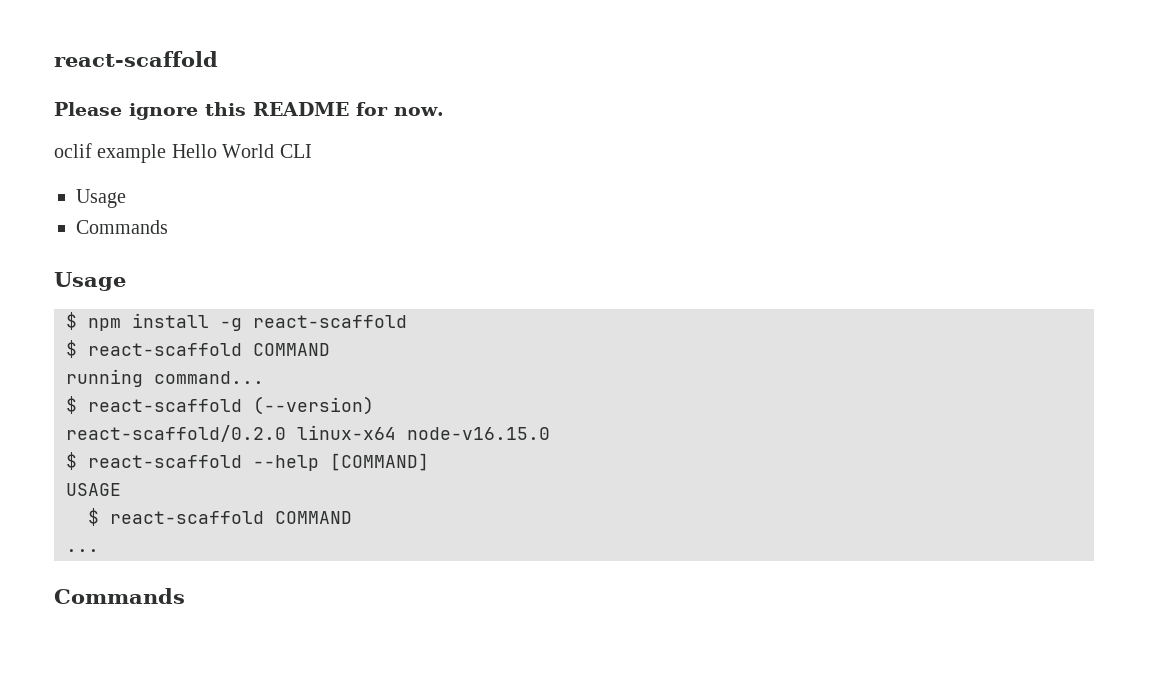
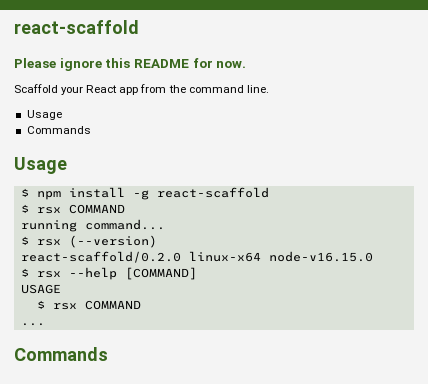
- oclif example Hello World CLI
+ Scaffold your React app from the command line.
  $ npm install -g react-scaffold
- $ react-scaffold COMMAND
+ $ rsx COMMAND
- $ react-scaffold (--version)
+ $ rsx (--version)
- $ react-scaffold --help [COMMAND]
+ $ rsx --help [COMMAND]
  USAGE
- $ react-scaffold COMMAND
+ $ rsx COMMAND

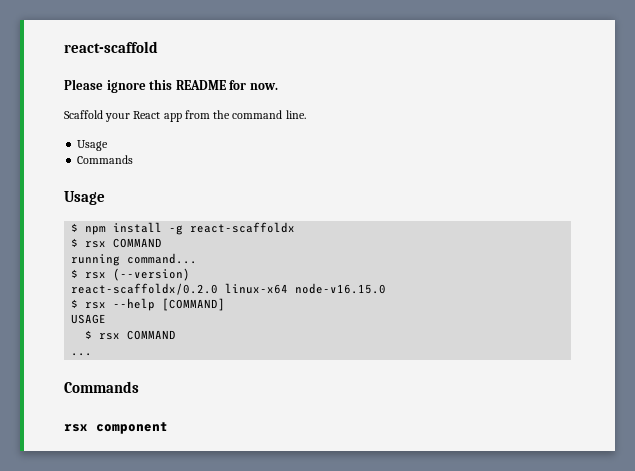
- $ npm install -g react-scaffold
+ $ npm install -g react-scaffoldx
- react-scaffold/0.2.0 linux-x64 node-v16.15.0
+ react-scaffoldx/0.2.0 linux-x64 node-v16.15.0
+ rsx component

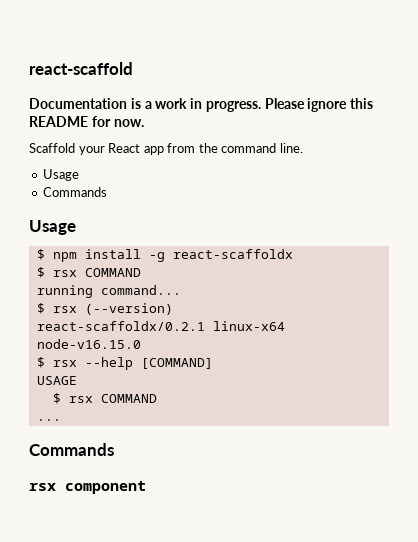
+ Documentation is a work in progress.
- react-scaffoldx/0.2.0 linux-x64 node-v16.15.0
+ react-scaffoldx/0.2.1 linux-x64 node-v16.15.0

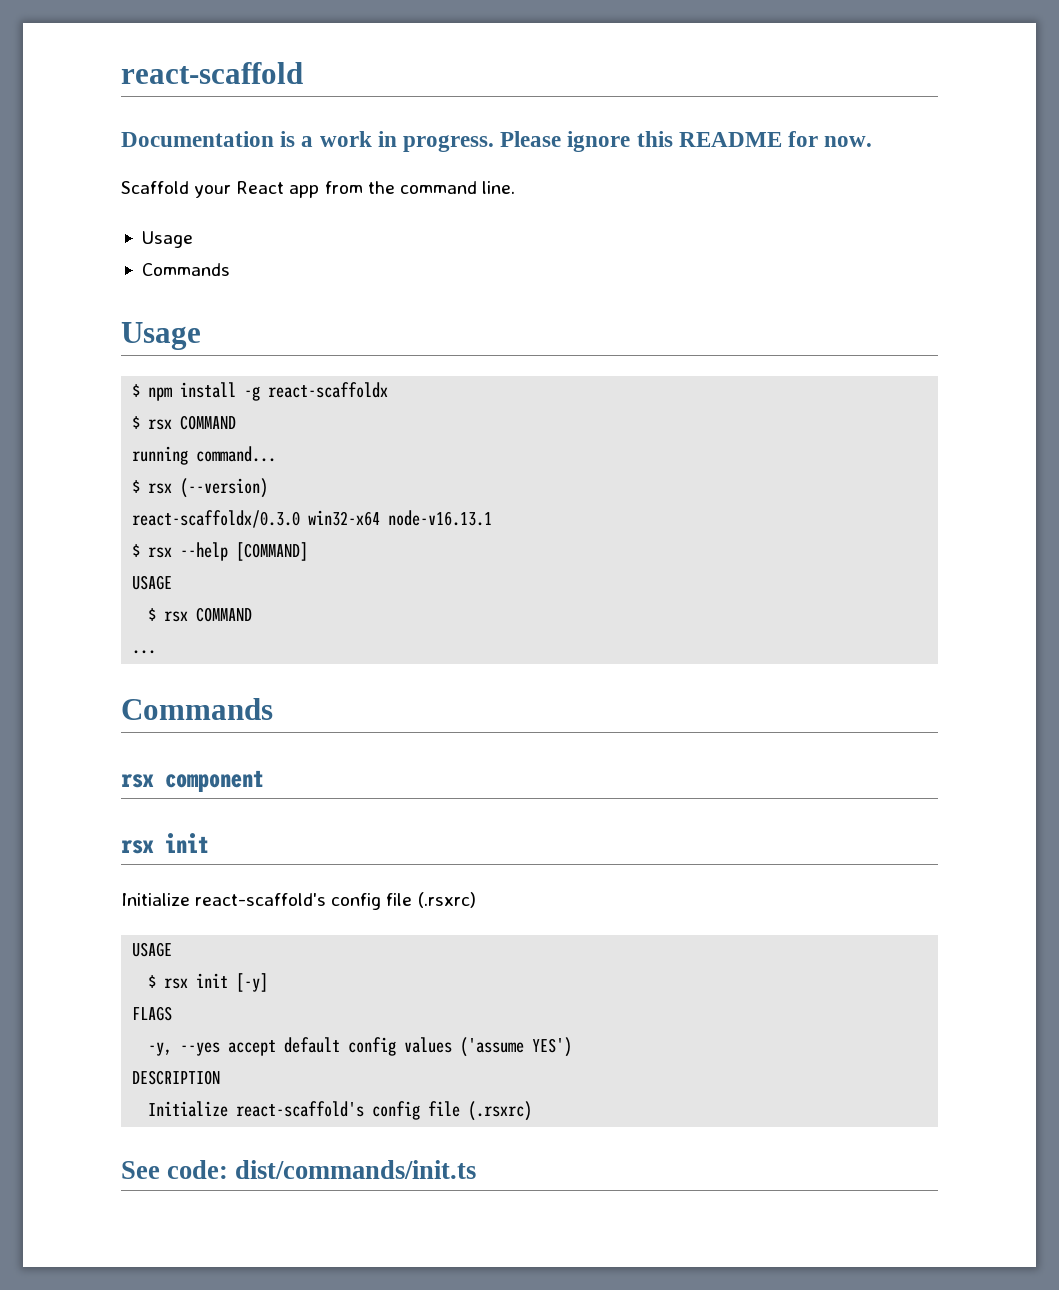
- react-scaffoldx/0.2.1 linux-x64 node-v16.15.0
+ react-scaffoldx/0.3.0 win32-x64 node-v16.13.1
  rsx component
+ rsx init
+ Initialize react-scaffold's config file (.rsxrc)
+ USAGE
+ $ rsx init [-y]
+ FLAGS
+ -y, --yes accept default config values ('assume YES')
+ DESCRIPTION
+ Initialize react-scaffold's config file (.rsxrc)
+ See code: dist/commands/init.ts

